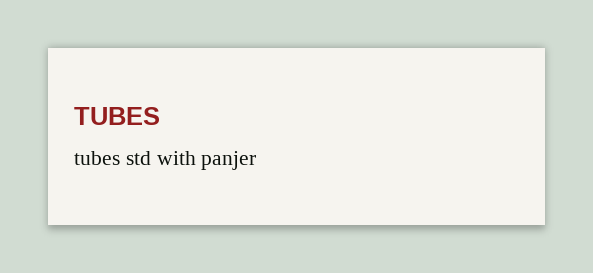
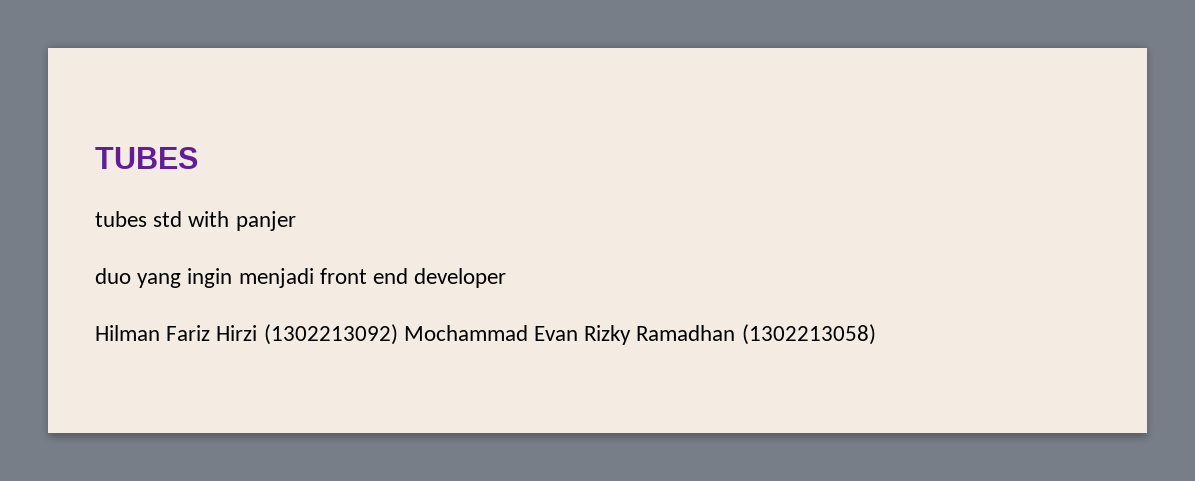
+ duo yang ingin menjadi front end developer
+ Hilman Fariz Hirzi (1302213092) Mochammad Evan Rizky Ramadhan (1302213058)

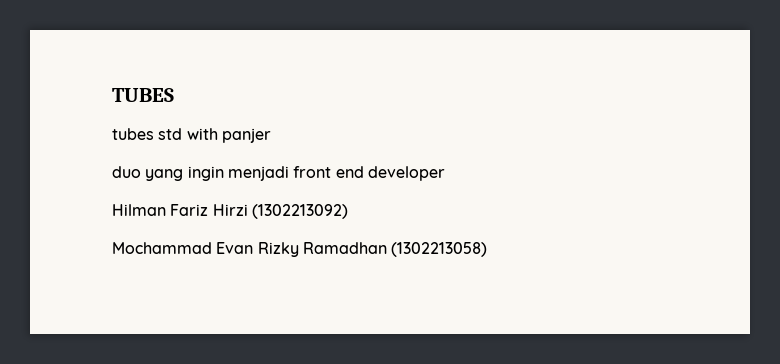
- Hilman Fariz Hirzi (1302213092) Mochammad Evan Rizky Ramadhan (1302213058)
+ Hilman Fariz Hirzi (1302213092)
+ Mochammad Evan Rizky Ramadhan (1302213058)

